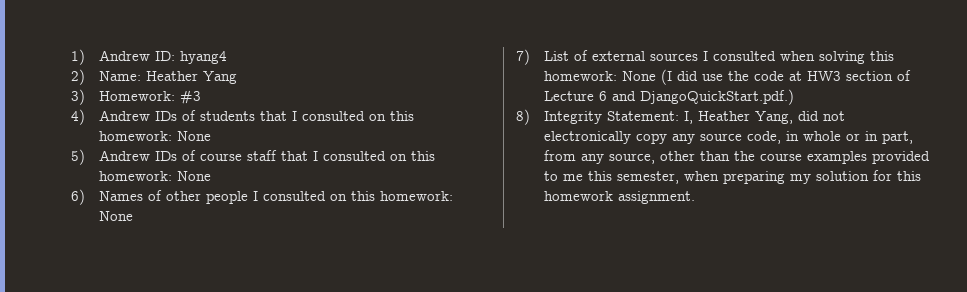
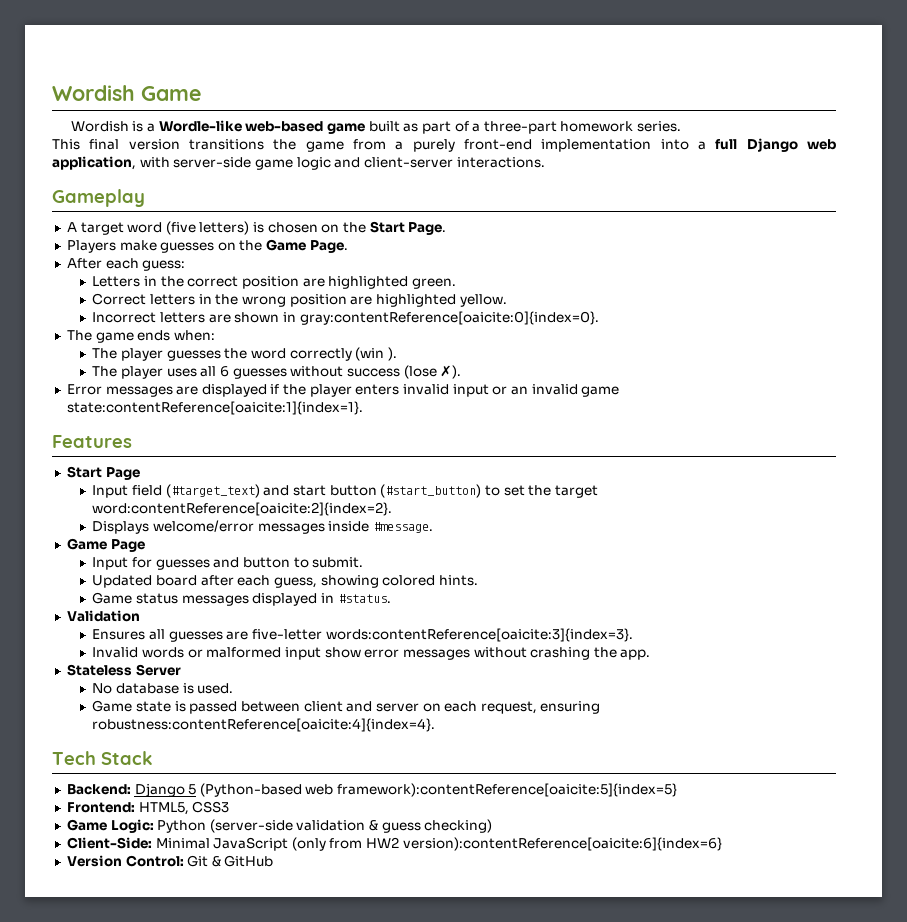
- 1) Andrew ID: hyang4
- 2) Name: Heather Yang
- 3) Homework: #3
- 4) Andrew IDs of students that I consulted on this homework: None
- 5) Andrew IDs of course staff that I consulted on this homework: None
- 6) Names of other people I consulted on this homework: None
- 7) List of external sources I consulted when solving this homework: None (I did use the code at HW3 section of Lecture 6 and DjangoQuickStart.pdf.)
- 8) Integrity Statement: I, Heather Yang, did not electronically copy any source code, in whole or in part, from any source, other than the course examples provided to me this semester, when preparing my solution for this homework assignment.
+ Wordish Game
+ Wordish is a Wordle-like web-based game built as part of a three-part homework series.
+ This final version transitions the game from a purely front-end implementation into a full Django web application, with server-side game logic and client-server interactions.
+ Gameplay
+ A target word (five letters) is chosen on the Start Page.
+ Players make guesses on the Game Page.
+ After each guess:
+ Letters in the correct position are highlighted green.
+ Correct letters in the wrong position are highlighted yellow.
+ Incorrect letters are shown in gray:contentReference[oaicite:0]{index=0}.
+ The game ends when:
+ The player guesses the word correctly (win ).
+ The player uses all 6 guesses without success (lose ✗).
+ Error messages are displayed if the player enters invalid input or an invalid game state:contentReference[oaicite:1]{index=1}.
+ Features
+ Start Page
+ Input field (#target_text) and start button (#start_button) to set the target word:contentReference[oaicite:2]{index=2}.
+ Displays welcome/error messages inside #message.
+ Game Page
+ Input for guesses and button to submit.
+ Updated board after each guess, showing colored hints.
+ Game status messages displayed in #status.
+ Validation
+ Ensures all guesses are five-letter words:contentReference[oaicite:3]{index=3}.
+ Invalid words or malformed input show error messages without crashing the app.
+ Stateless Server
+ No database is used.
+ Game state is passed between client and server on each request, ensuring robustness:contentReference[oaicite:4]{index=4}.
+ Tech Stack
+ Backend: Django 5 (Python-based web framework):contentReference[oaicite:5]{index=5}
+ Frontend: HTML5, CSS3
+ Game Logic: Python (server-side validation & guess checking)
+ Client-Side: Minimal JavaScript (only from HW2 version):contentReference[oaicite:6]{index=6}
+ Version Control: Git & GitHub

